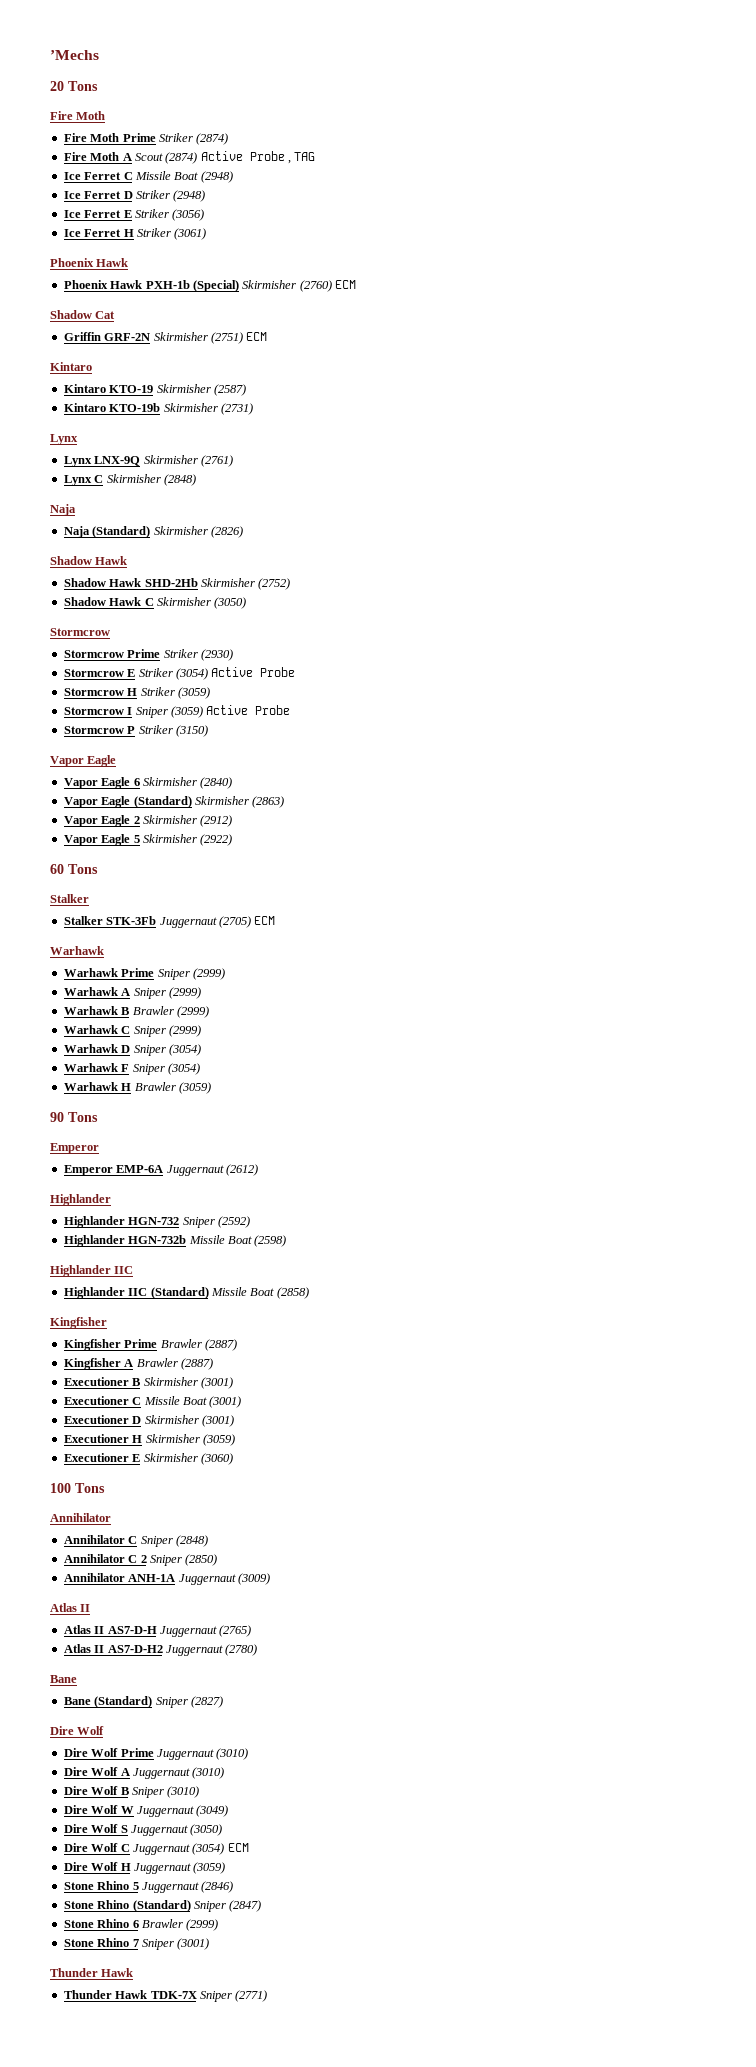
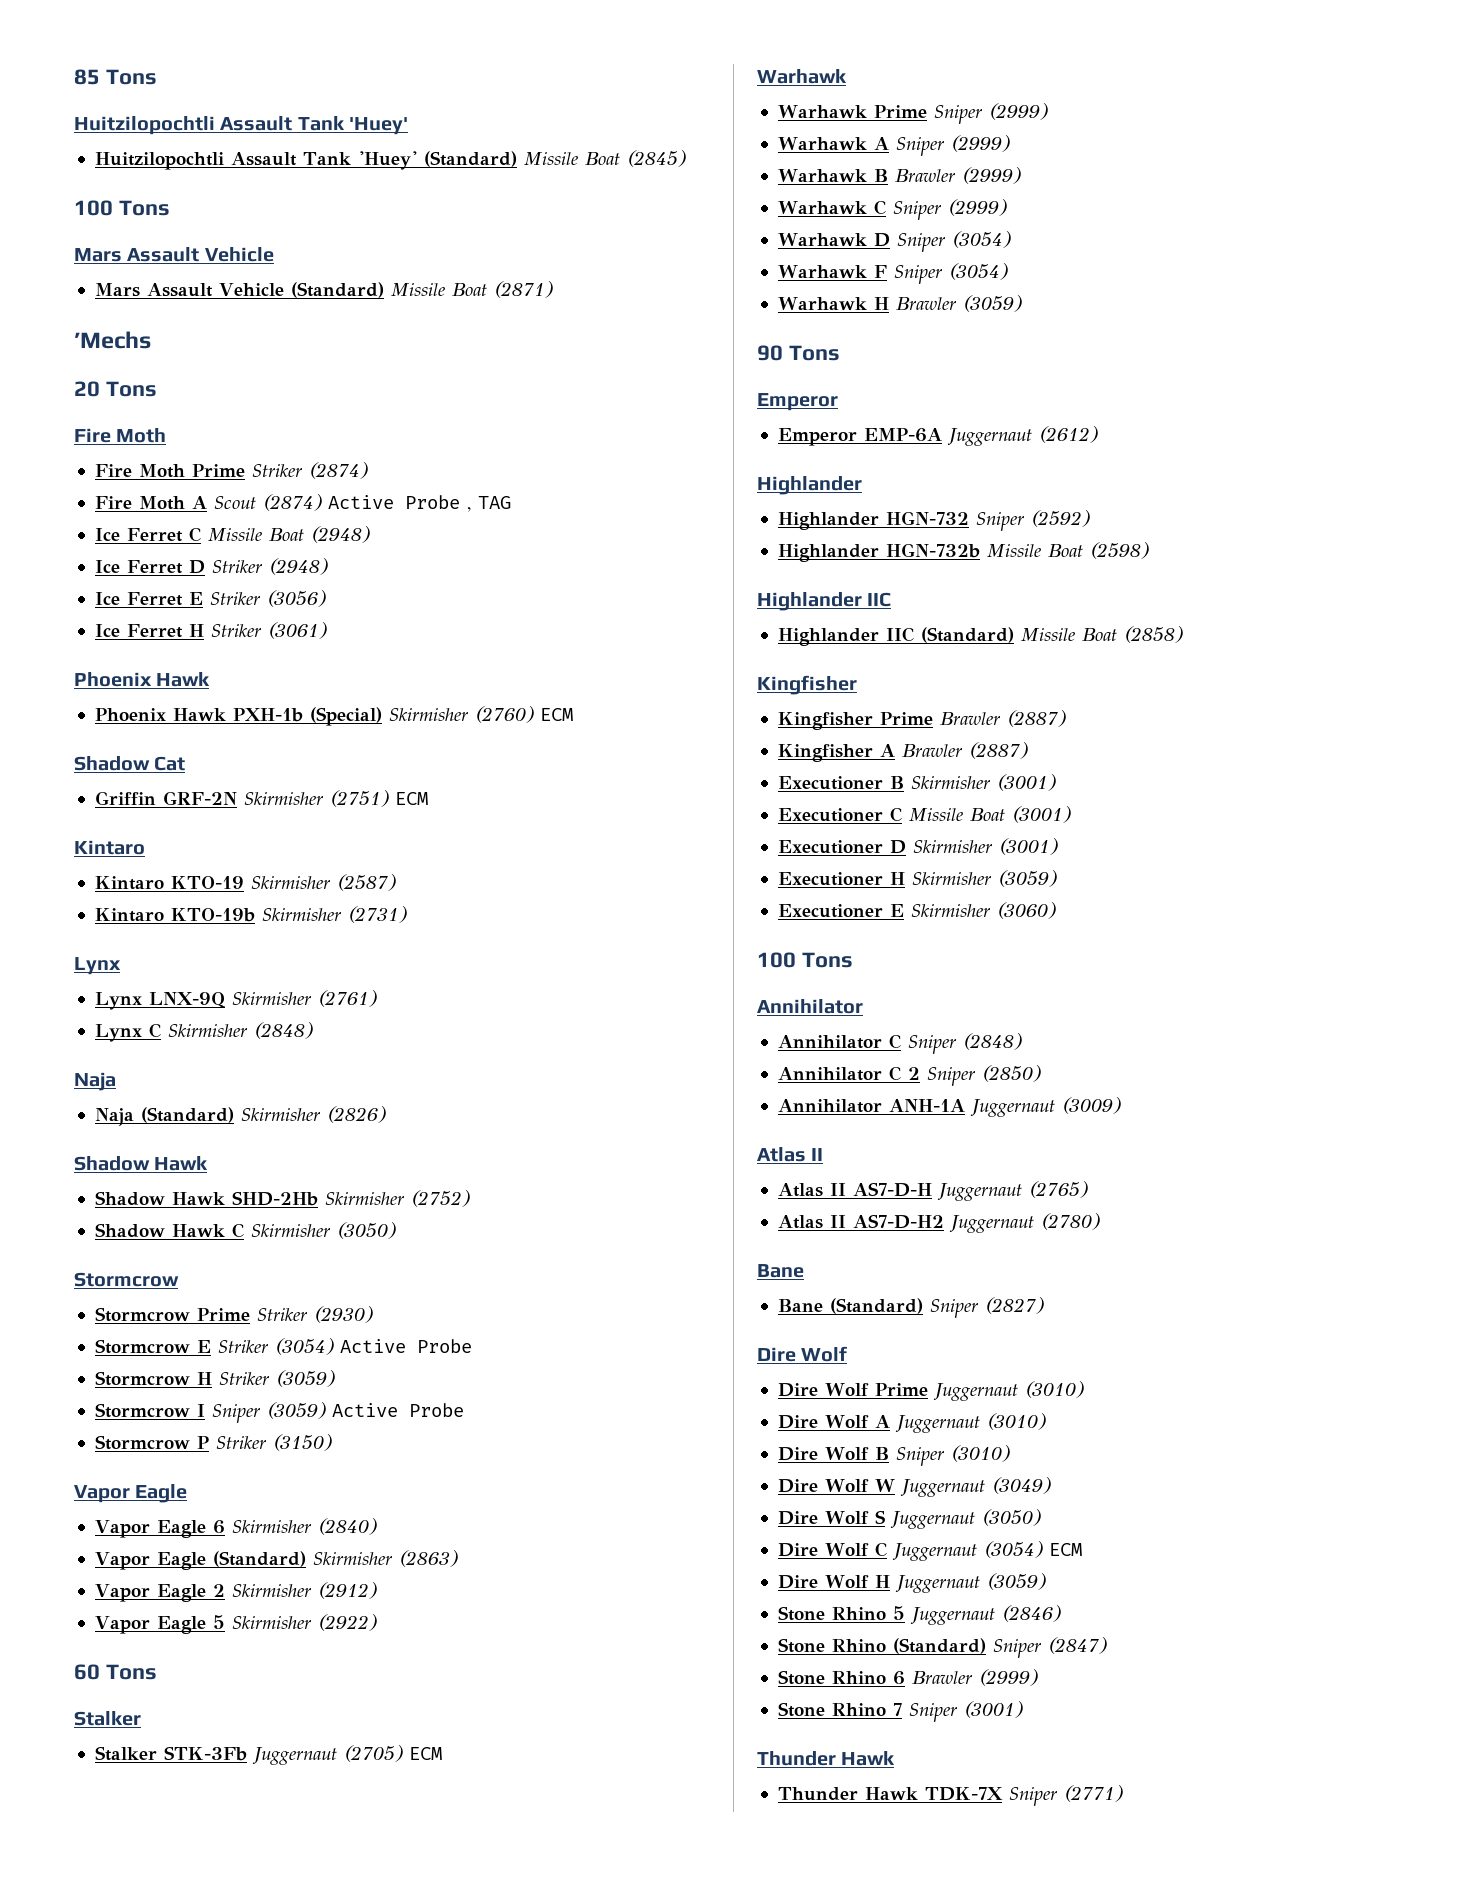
+ 85 Tons
+ Huitzilopochtli Assault Tank 'Huey'
+ Huitzilopochtli Assault Tank 'Huey' (Standard) Missile Boat (2845)
+ 100 Tons
+ Mars Assault Vehicle
+ Mars Assault Vehicle (Standard) Missile Boat (2871)

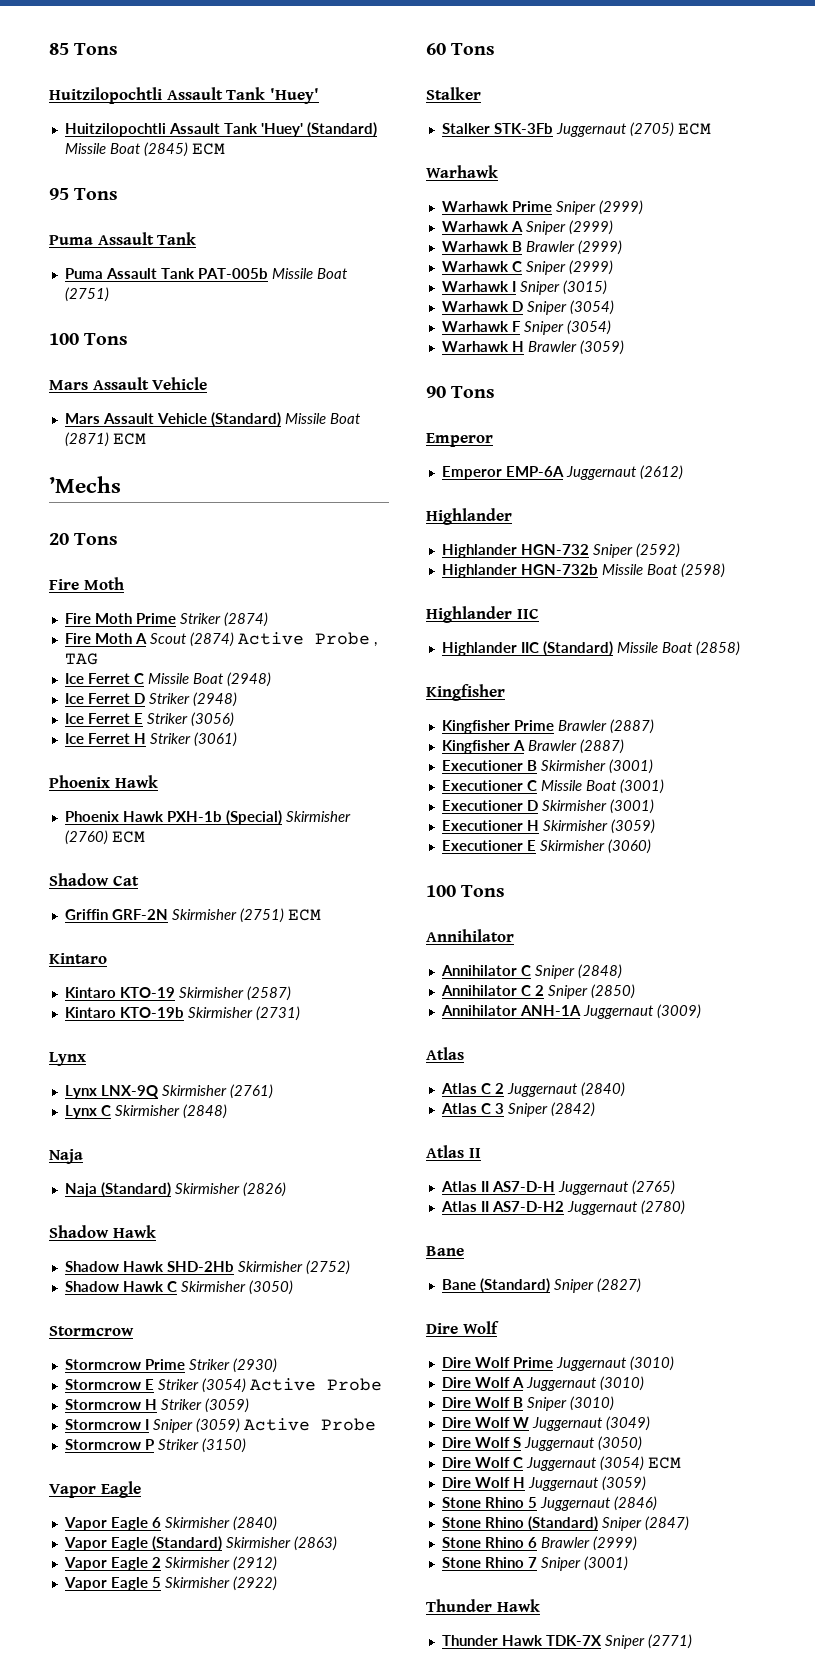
- Huitzilopochtli Assault Tank 'Huey' (Standard) Missile Boat (2845)
+ Huitzilopochtli Assault Tank 'Huey' (Standard) Missile Boat (2845) ECM
+ 95 Tons
+ Puma Assault Tank
+ Puma Assault Tank PAT-005b Missile Boat (2751)
- Mars Assault Vehicle (Standard) Missile Boat (2871)
+ Mars Assault Vehicle (Standard) Missile Boat (2871) ECM
+ Warhawk I Sniper (3015)
  Annihilator ANH-1A Juggernaut (3009)
+ Atlas
+ Atlas C 2 Juggernaut (2840)
+ Atlas C 3 Sniper (2842)

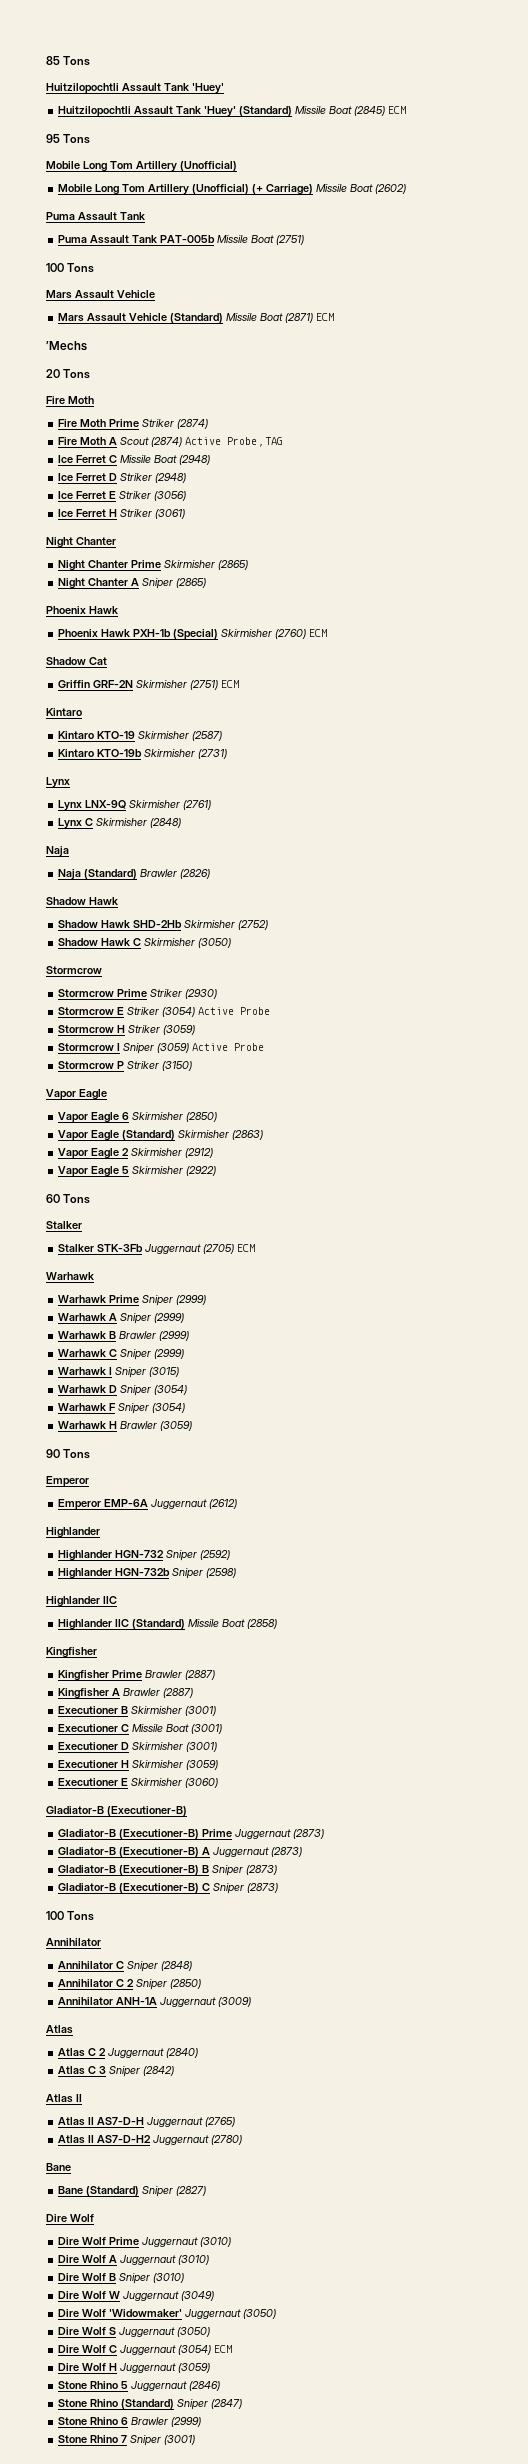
  95 Tons
+ Mobile Long Tom Artillery (Unofficial)
+ Mobile Long Tom Artillery (Unofficial) (+ Carriage) Missile Boat (2602)
  Ice Ferret H Striker (3061)
+ Night Chanter
+ Night Chanter Prime Skirmisher (2865)
+ Night Chanter A Sniper (2865)
- Naja (Standard) Skirmisher (2826)
+ Naja (Standard) Brawler (2826)
- Vapor Eagle 6 Skirmisher (2840)
+ Vapor Eagle 6 Skirmisher (2850)
- Highlander HGN-732b Missile Boat (2598)
+ Highlander HGN-732b Sniper (2598)
  Executioner E Skirmisher (3060)
+ Gladiator-B (Executioner-B)
+ Gladiator-B (Executioner-B) Prime Juggernaut (2873)
+ Gladiator-B (Executioner-B) A Juggernaut (2873)
+ Gladiator-B (Executioner-B) B Sniper (2873)
+ Gladiator-B (Executioner-B) C Sniper (2873)
+ Dire Wolf 'Widowmaker' Juggernaut (3050)
  Stone Rhino 7 Sniper (3001)
- Thunder Hawk
- Thunder Hawk TDK-7X Sniper (2771)

